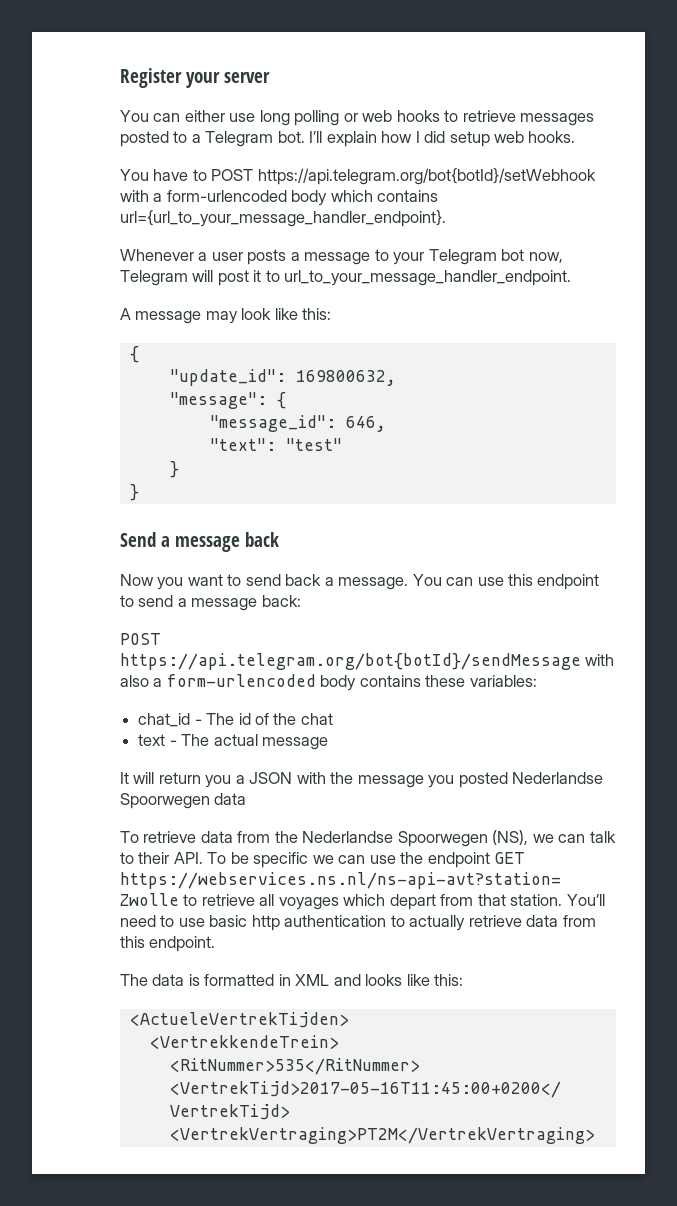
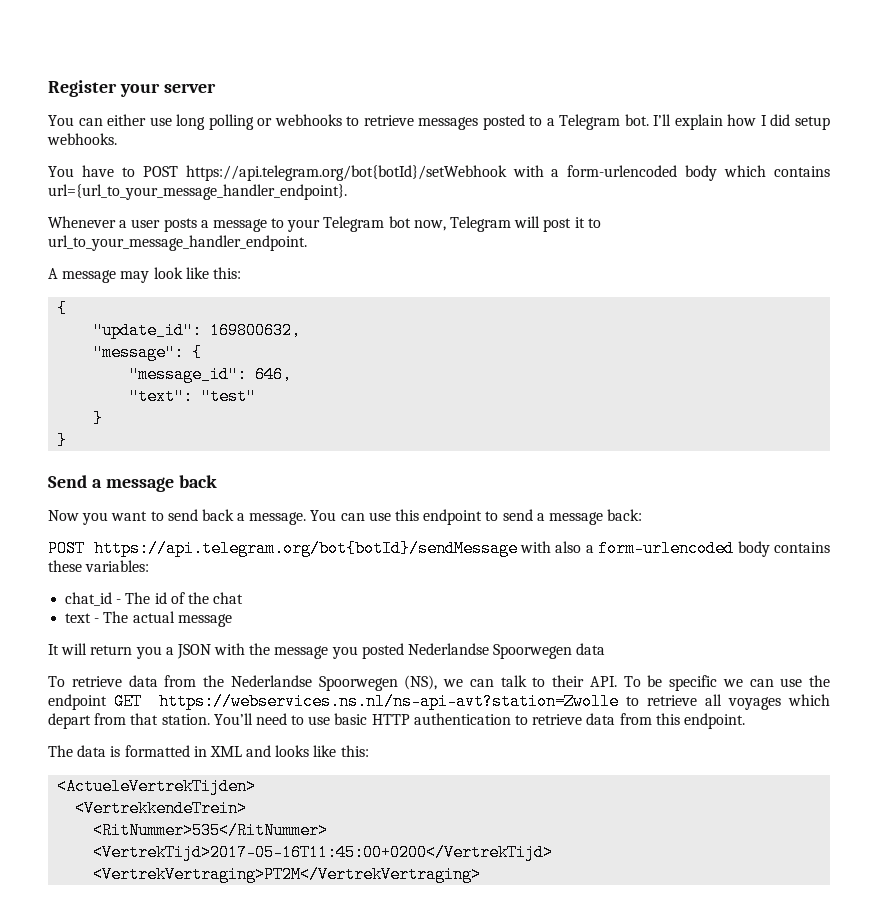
- You can either use long polling or web hooks to retrieve messages posted to a Telegram bot.
+ You can either use long polling or webhooks to retrieve messages posted to a Telegram bot.
- I’ll explain how I did setup web hooks.
+ I’ll explain how I did setup webhooks.
- You’ll need to use basic http authentication to actually retrieve data from this endpoint.
+ You’ll need to use basic HTTP authentication to retrieve data from this endpoint.

